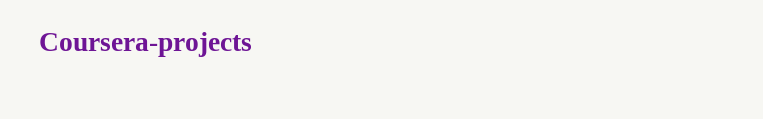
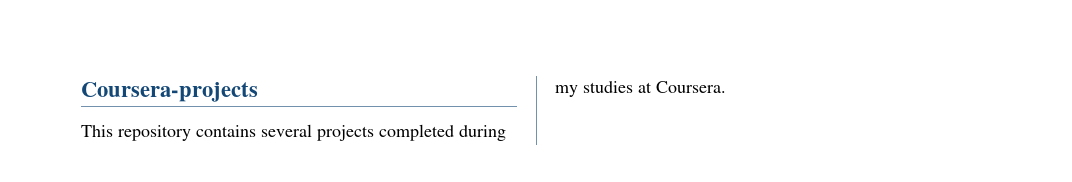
+ This repository contains several projects completed during my studies at Coursera.

